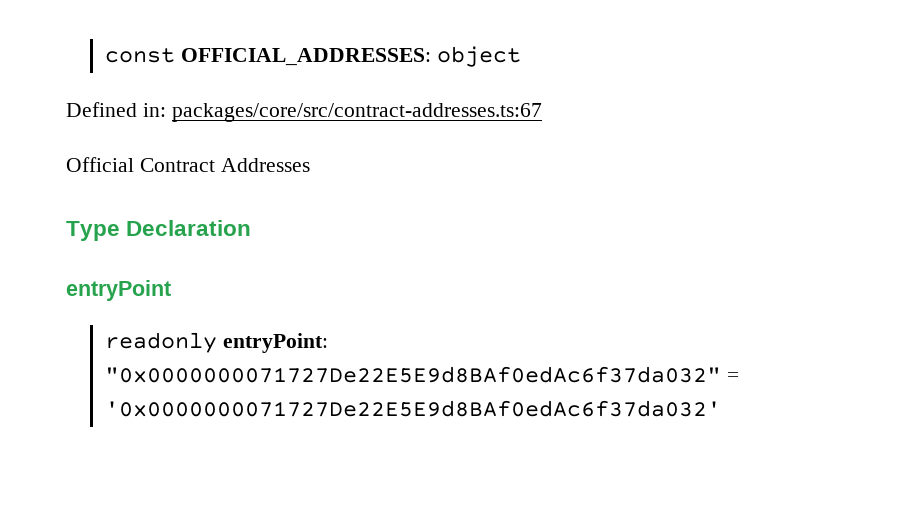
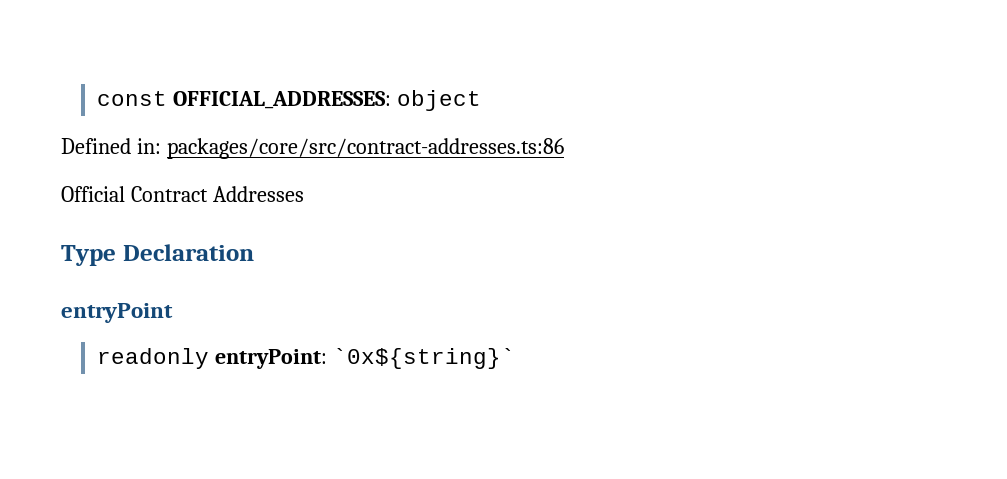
- Defined in: packages/core/src/contract-addresses.ts:67
+ Defined in: packages/core/src/contract-addresses.ts:86
- readonly entryPoint: "0x0000000071727De22E5E9d8BAf0edAc6f37da032" = '0x0000000071727De22E5E9d8BAf0edAc6f37da032'
+ readonly entryPoint: `0x${string}`

